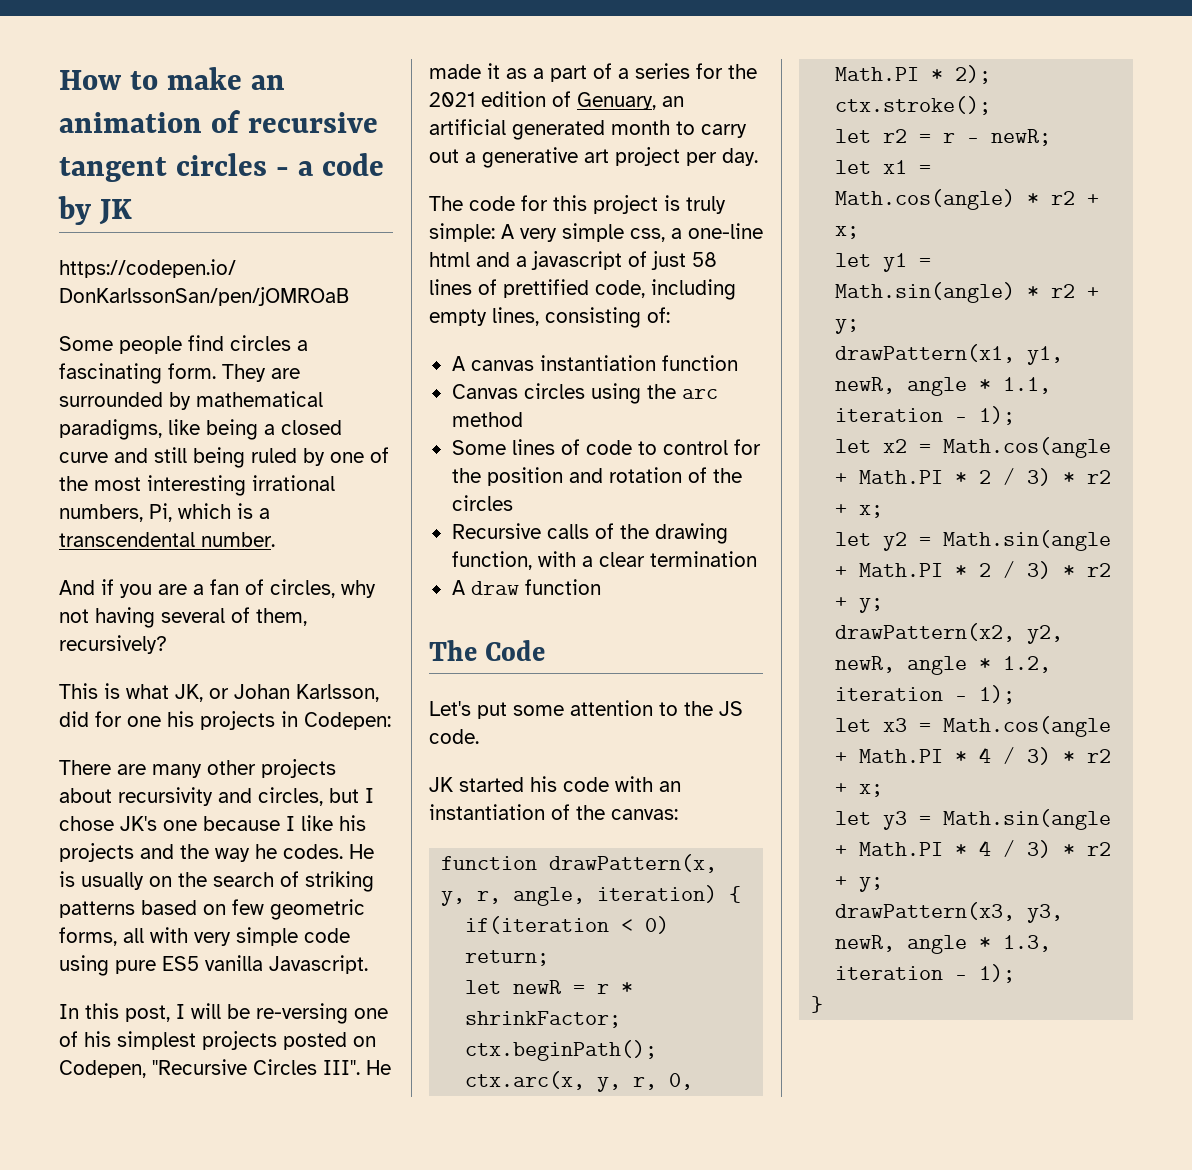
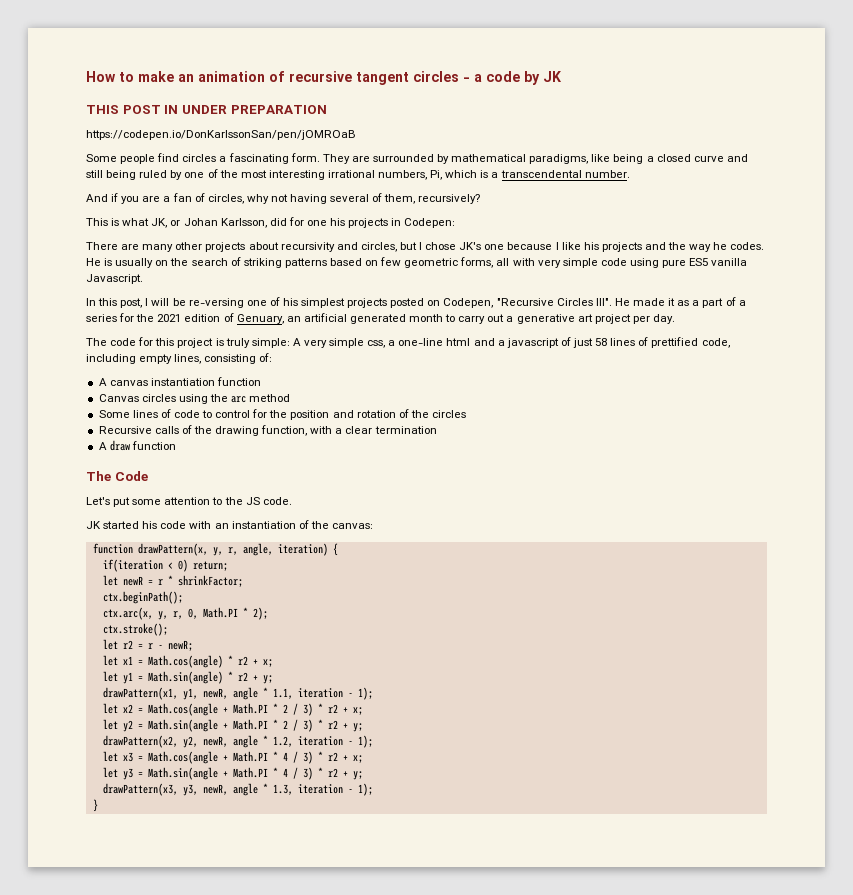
+ THIS POST IN UNDER PREPARATION

